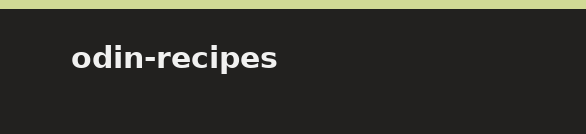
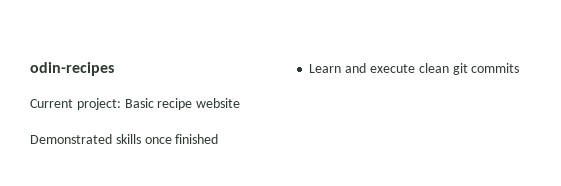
+ Current project: Basic recipe website
+ Demonstrated skills once finished
+ Learn and execute clean git commits

